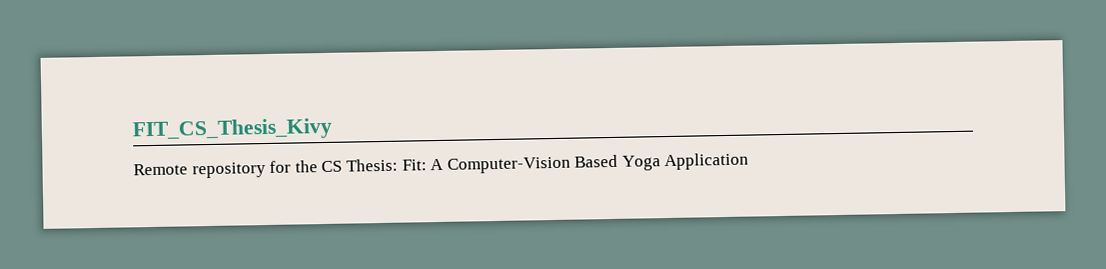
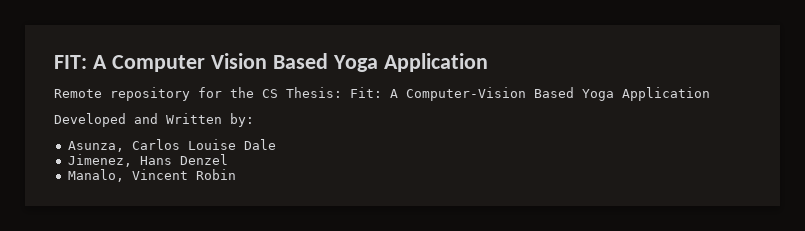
- FIT_CS_Thesis_Kivy
+ FIT: A Computer Vision Based Yoga Application
+ Developed and Written by:
+ Asunza, Carlos Louise Dale
+ Jimenez, Hans Denzel
+ Manalo, Vincent Robin

